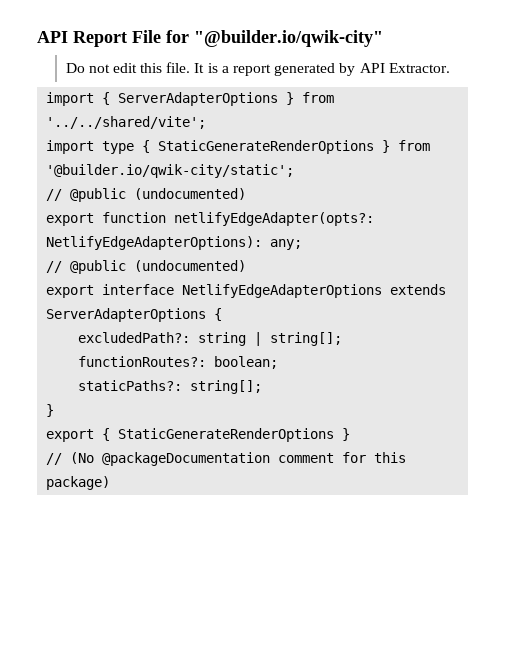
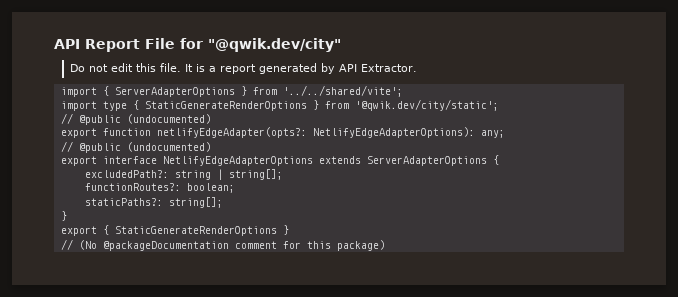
- API Report File for "@builder.io/qwik-city"
+ API Report File for "@qwik.dev/city"
- import type { StaticGenerateRenderOptions } from '@builder.io/qwik-city/static';
+ import type { StaticGenerateRenderOptions } from '@qwik.dev/city/static';

